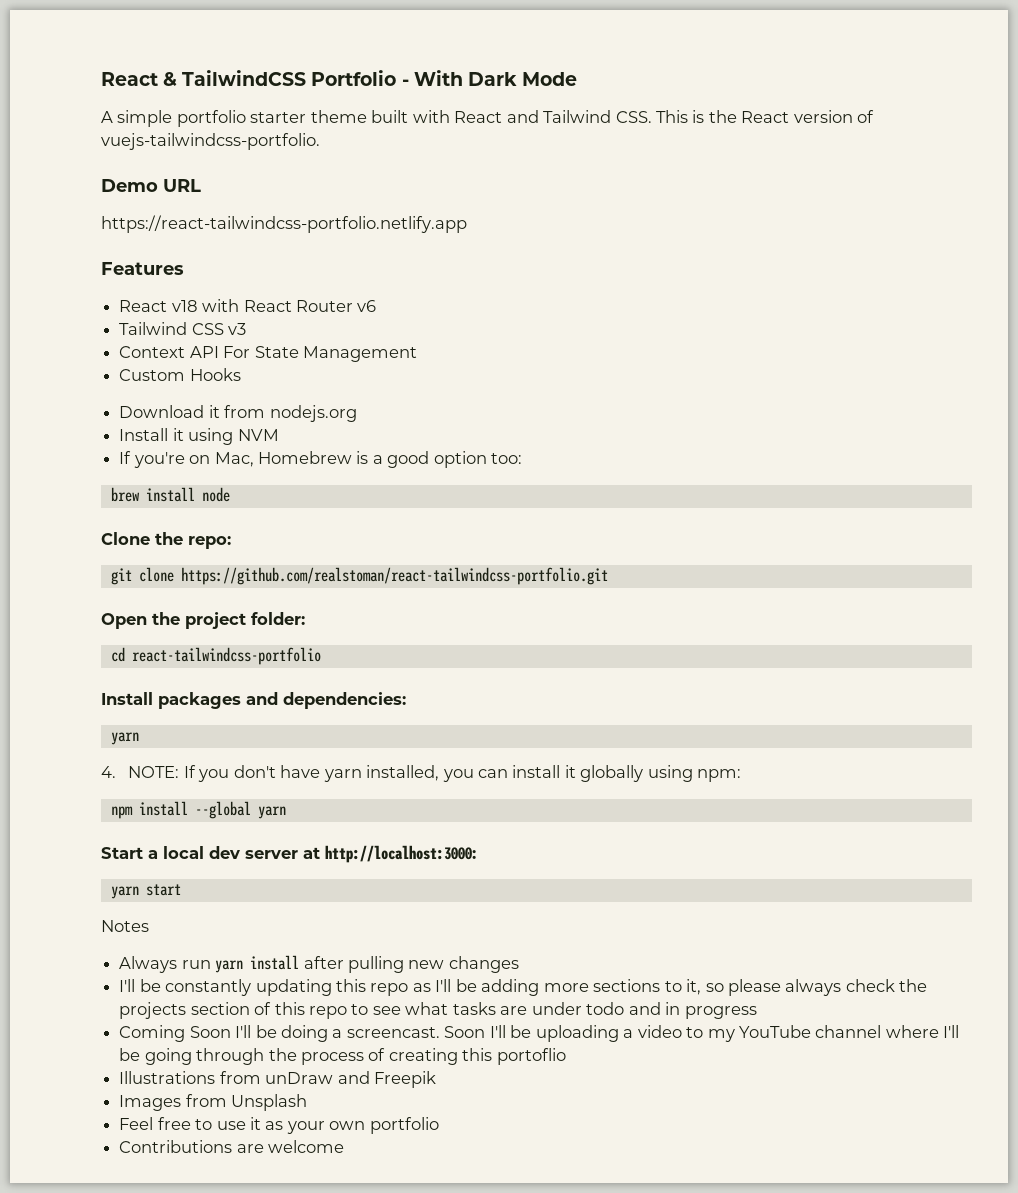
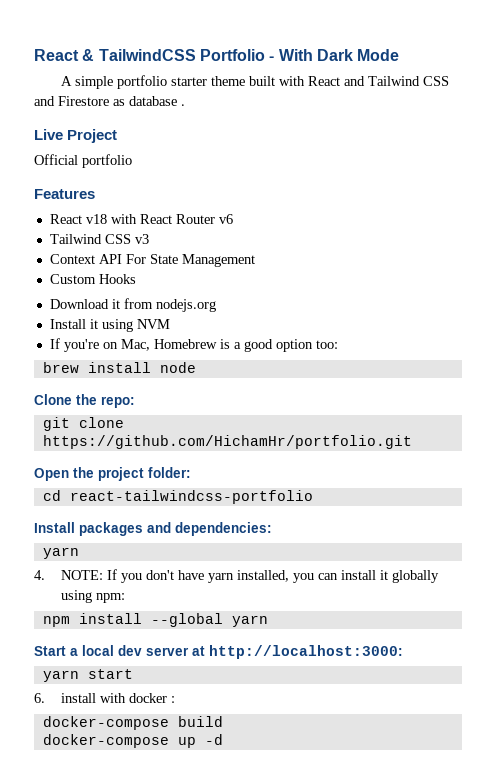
- A simple portfolio starter theme built with React and Tailwind CSS. This is the React version of vuejs-tailwindcss-portfolio.
- Demo URL
- https://react-tailwindcss-portfolio.netlify.app
+ A simple portfolio starter theme built with React and Tailwind CSS and Firestore as database .
+ Live Project
+ Official portfolio
- git clone https://github.com/realstoman/react-tailwindcss-portfolio.git
+ git clone https://github.com/HichamHr/portfolio.git
- Notes
- Always run yarn install after pulling new changes
- I'll be constantly updating this repo as I'll be adding more sections to it, so please always check the projects section of this repo to see what tasks are under todo and in progress
- Coming Soon I'll be doing a screencast. Soon I'll be uploading a video to my YouTube channel where I'll be going through the process of creating this portoflio
- Illustrations from unDraw and Freepik
- Images from Unsplash
- Feel free to use it as your own portfolio
- Contributions are welcome
+ 6. install with docker :
+ docker-compose build
+ docker-compose up -d

